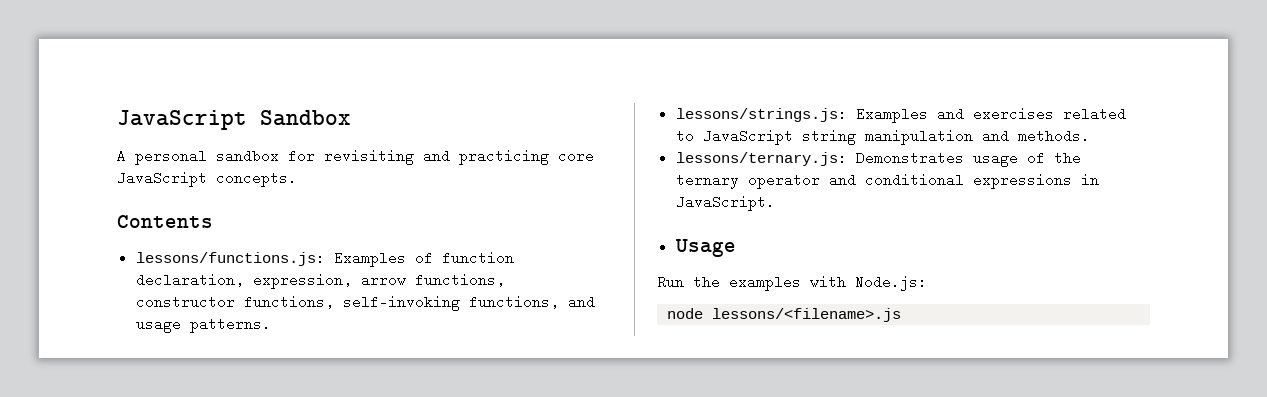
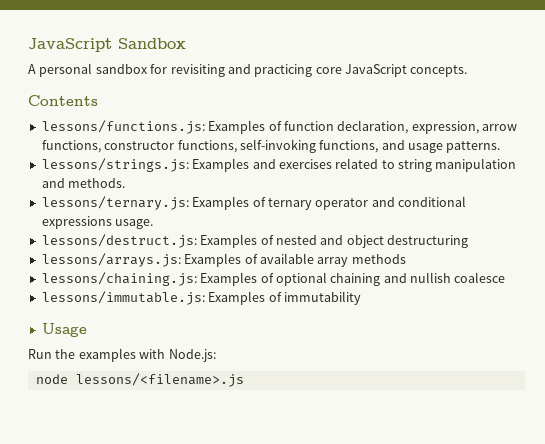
- lessons/strings.js: Examples and exercises related to JavaScript string manipulation and methods.
+ lessons/strings.js: Examples and exercises related to string manipulation and methods.
- lessons/ternary.js: Demonstrates usage of the ternary operator and conditional expressions in JavaScript.
+ lessons/ternary.js: Examples of ternary operator and conditional expressions usage.
+ lessons/destruct.js: Examples of nested and object destructuring
+ lessons/arrays.js: Examples of available array methods
+ lessons/chaining.js: Examples of optional chaining and nullish coalesce
+ lessons/immutable.js: Examples of immutability

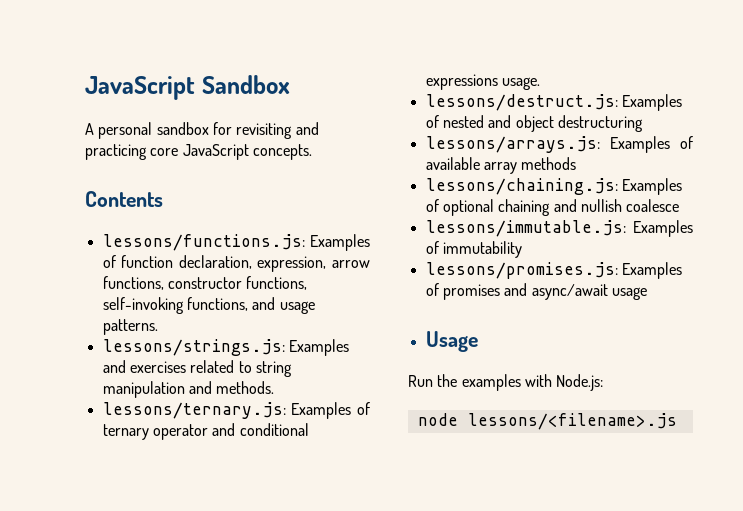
+ lessons/promises.js: Examples of promises and async/await usage

